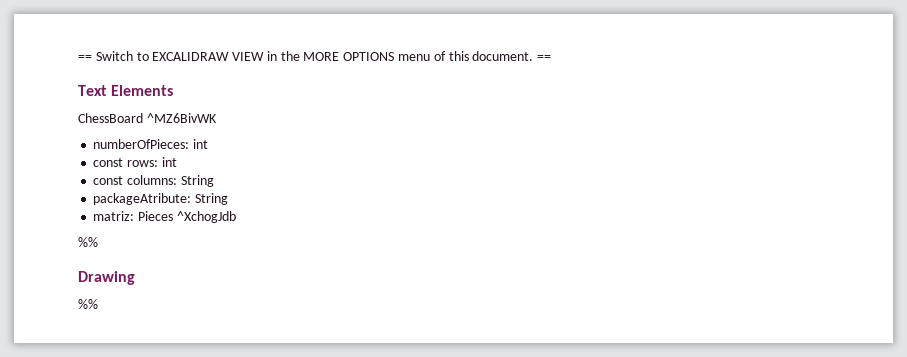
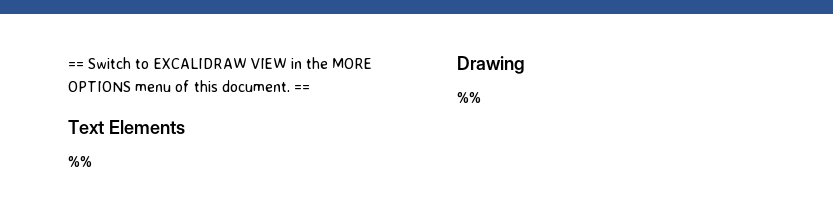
- ChessBoard ^MZ6BivWK
- numberOfPieces: int
- const rows: int
- const columns: String
- packageAtribute: String
- matriz: Pieces ^XchogJdb

